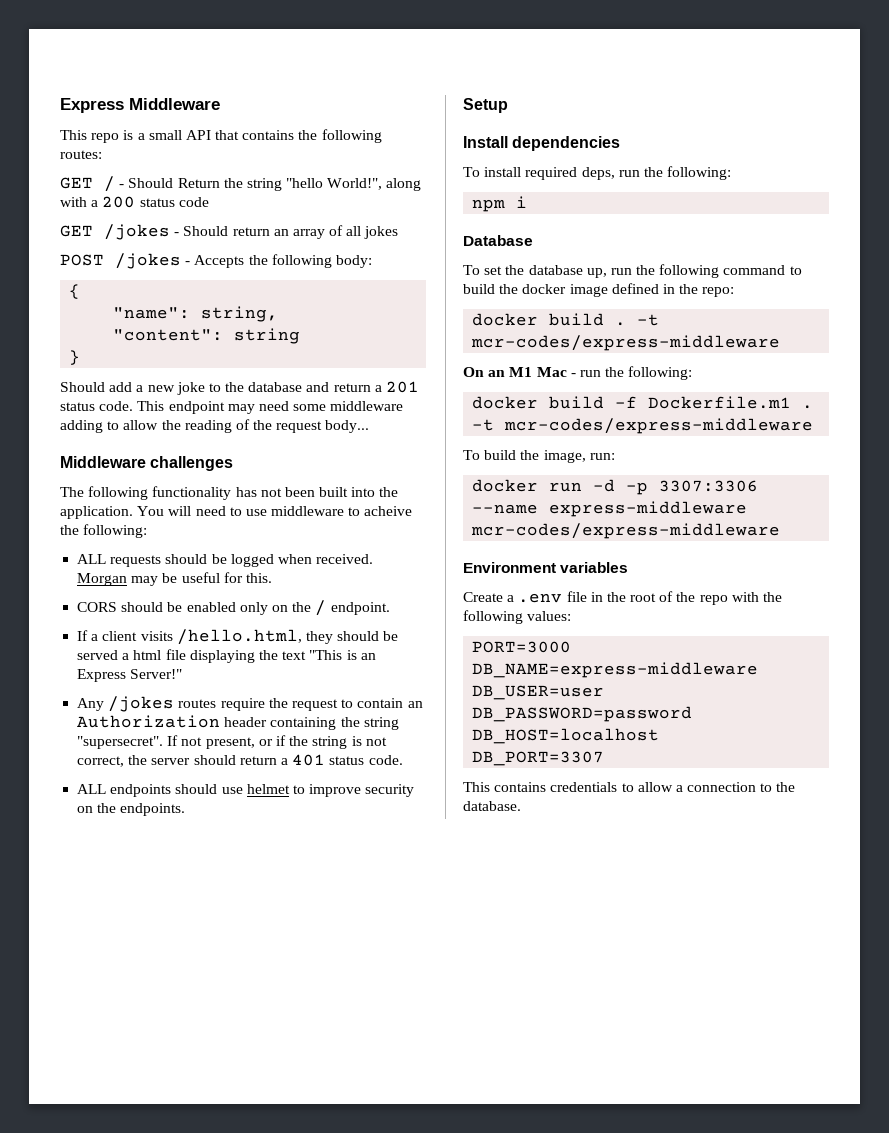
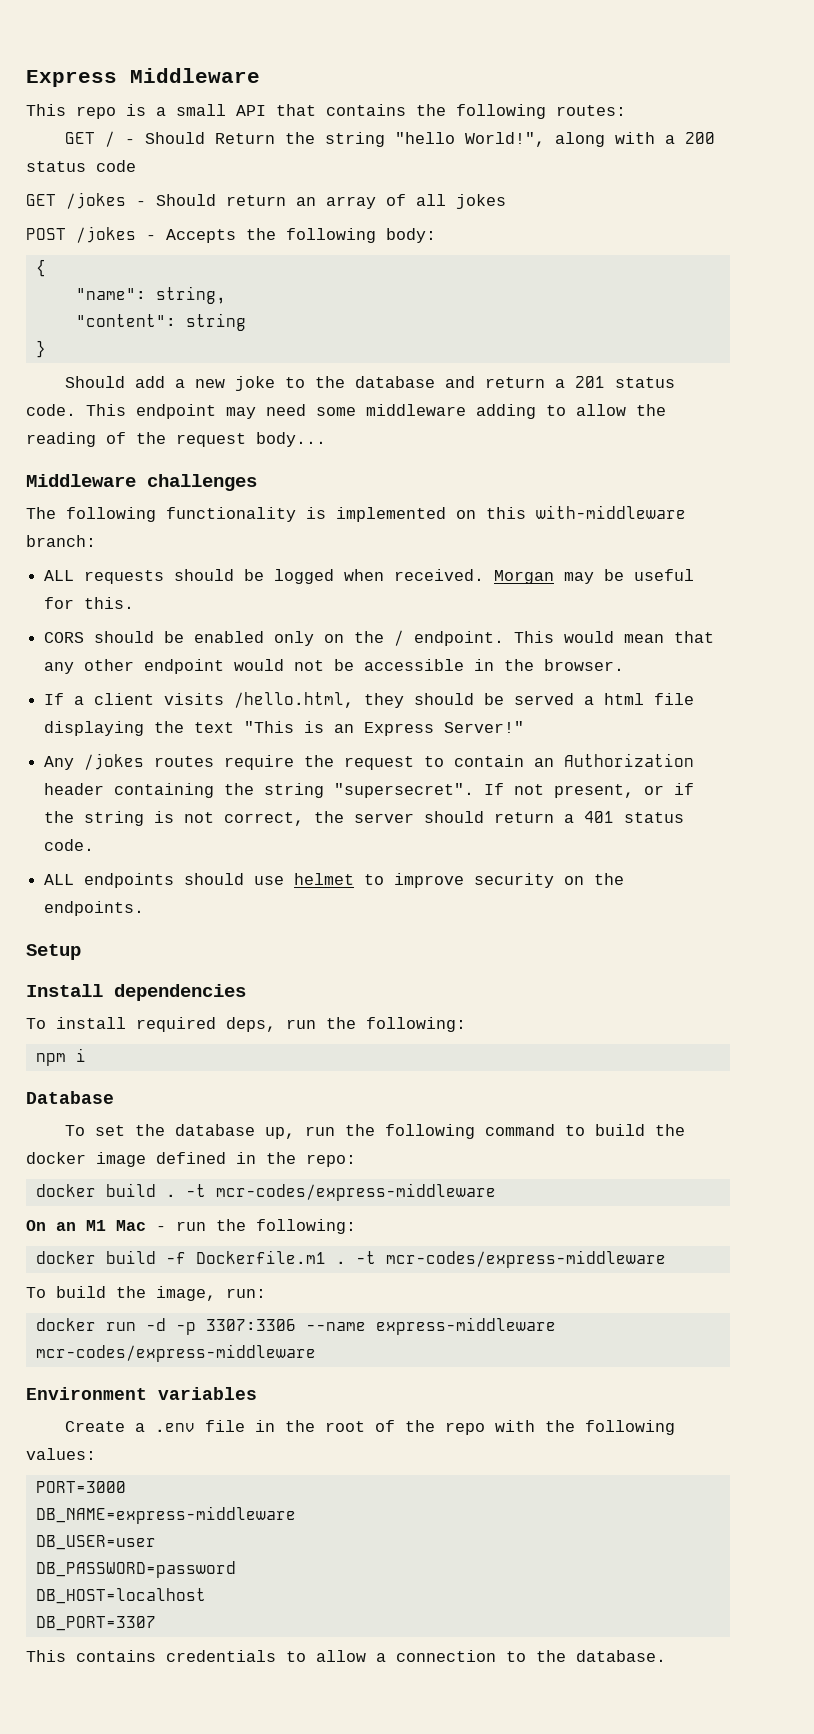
- The following functionality has not been built into the application. You will need to use middleware to acheive the following:
+ The following functionality is implemented on this with-middleware branch:
+ This would mean that any other endpoint would not be accessible in the browser.

